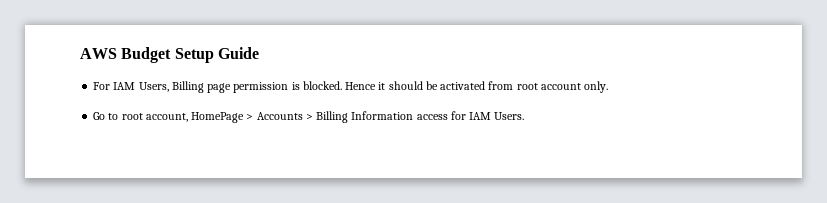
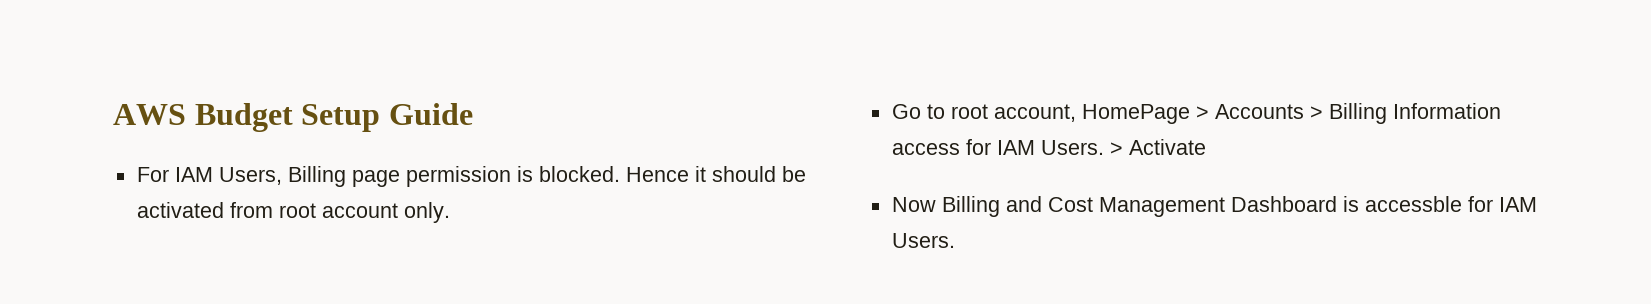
+ > Activate
+ Now Billing and Cost Management Dashboard is accessble for IAM Users.

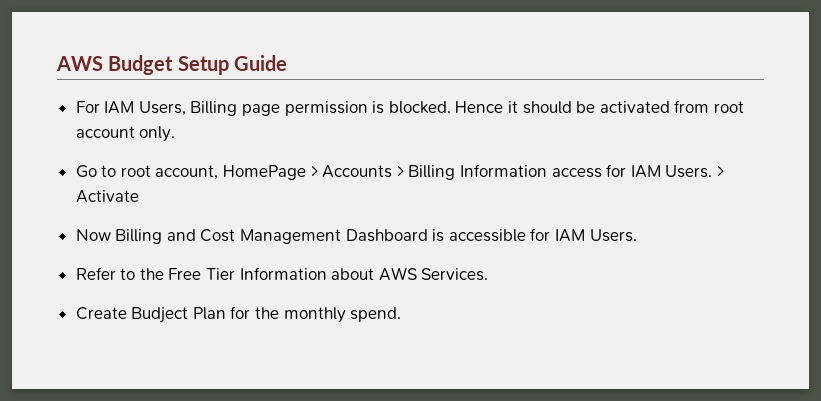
- Now Billing and Cost Management Dashboard is accessble for IAM Users.
+ Now Billing and Cost Management Dashboard is accessible for IAM Users.
+ Refer to the Free Tier Information about AWS Services.
+ Create Budject Plan for the monthly spend.

